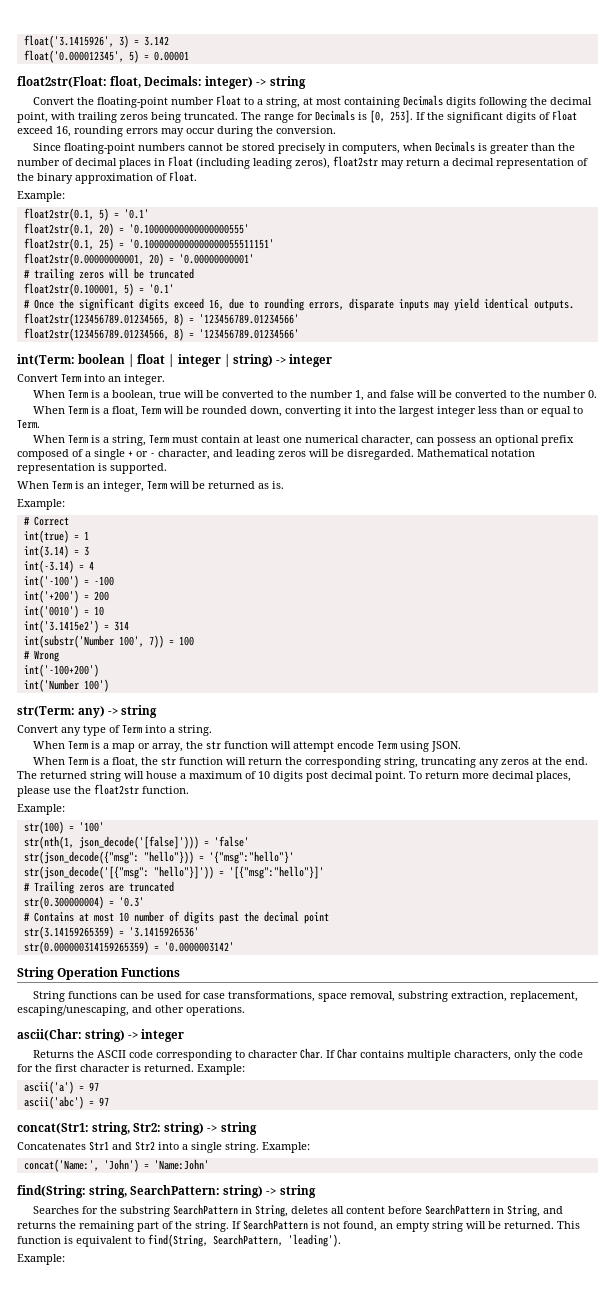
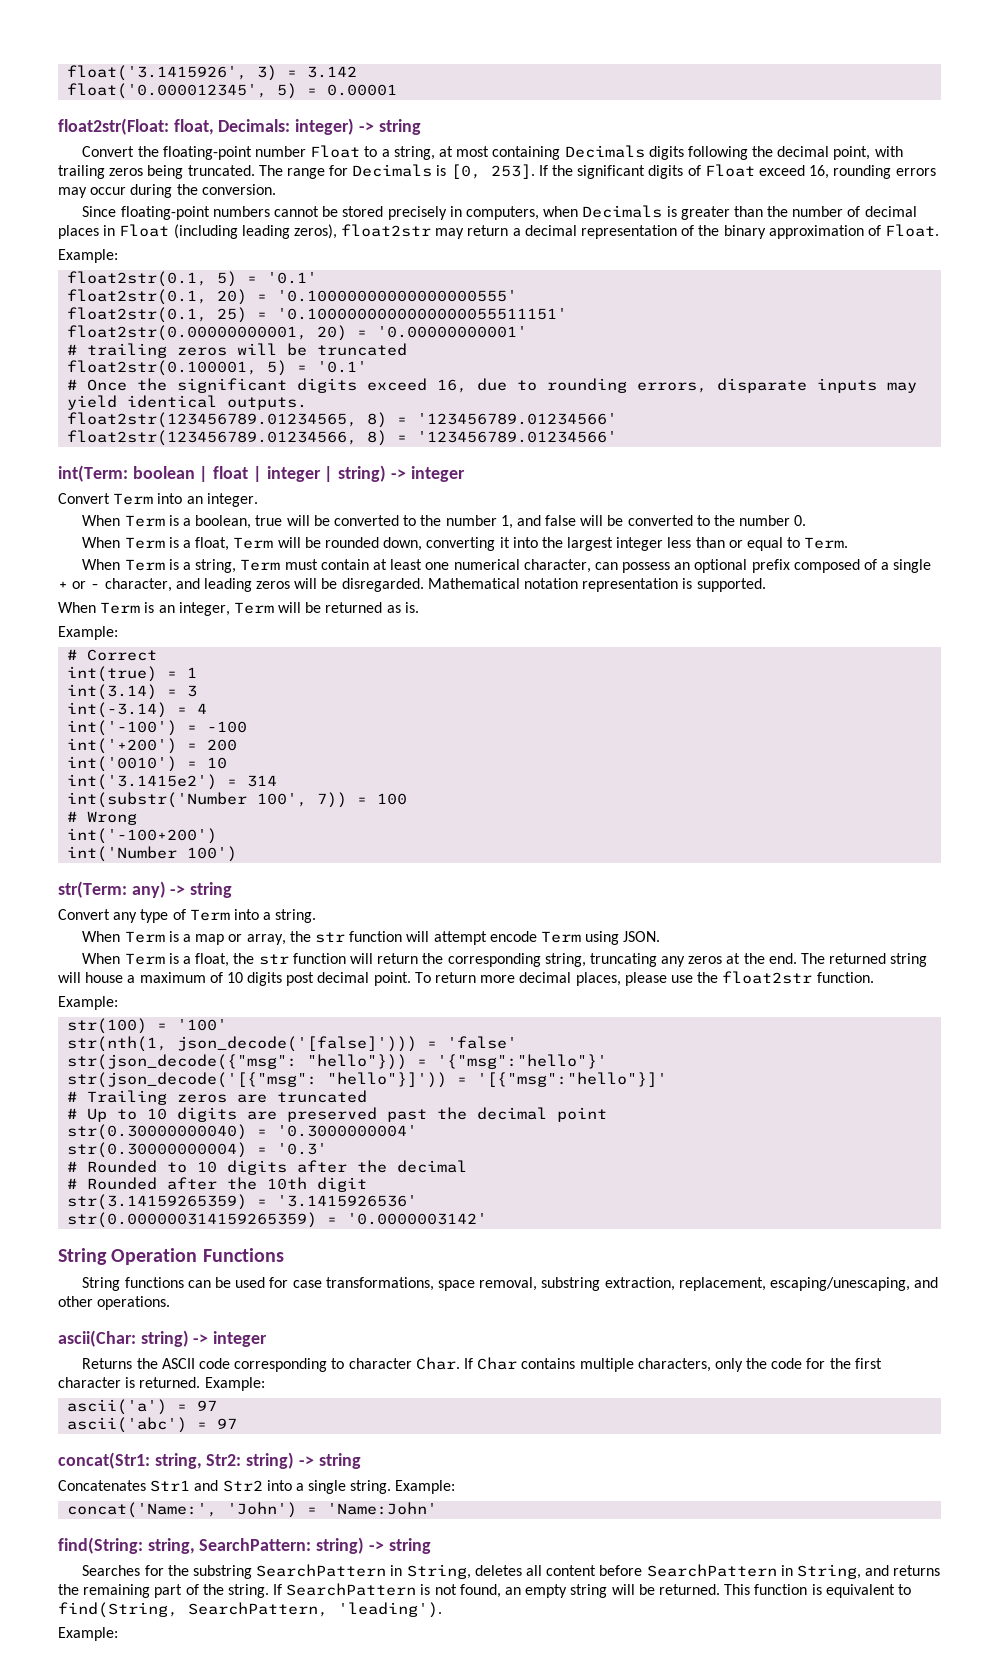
- str(0.300000004) = '0.3'
- # Contains at most 10 number of digits past the decimal point
+ # Up to 10 digits are preserved past the decimal point
+ str(0.30000000040) = '0.3000000004'
+ str(0.30000000004) = '0.3'
+ # Rounded to 10 digits after the decimal
+ # Rounded after the 10th digit

